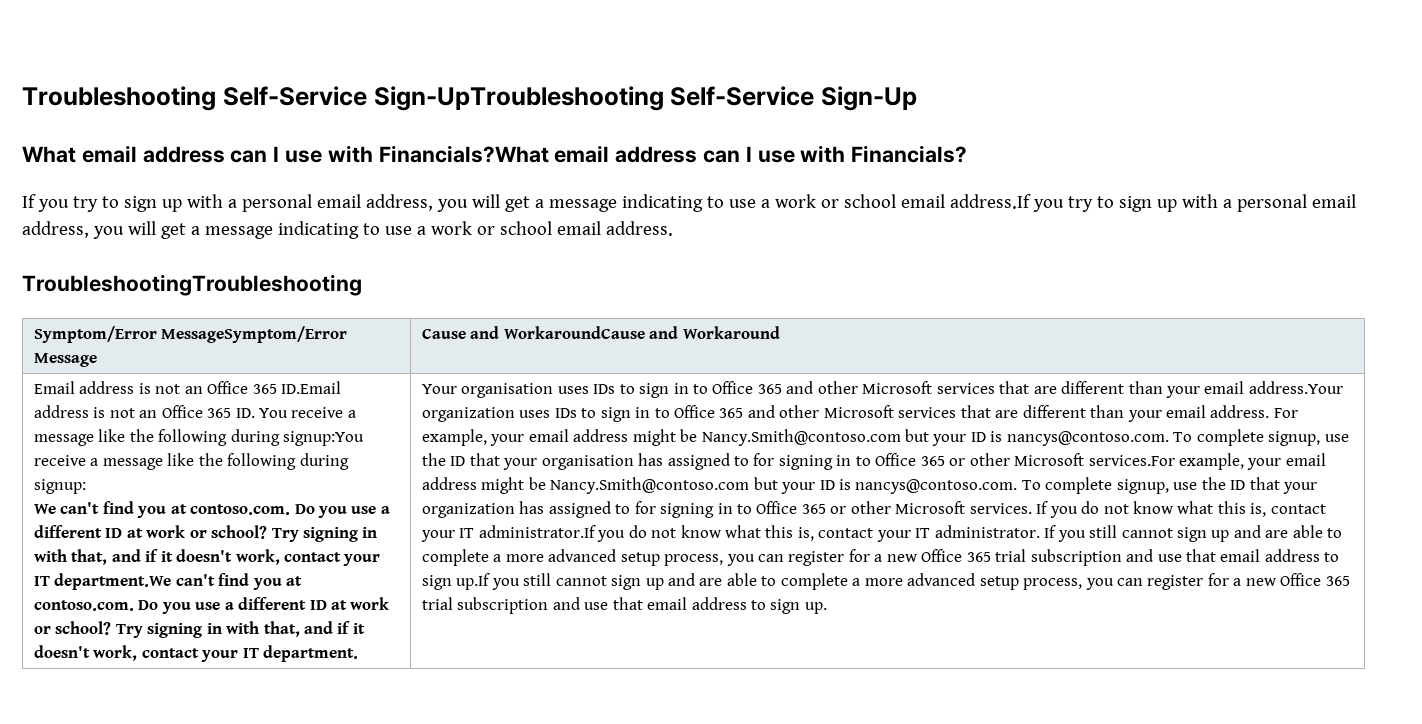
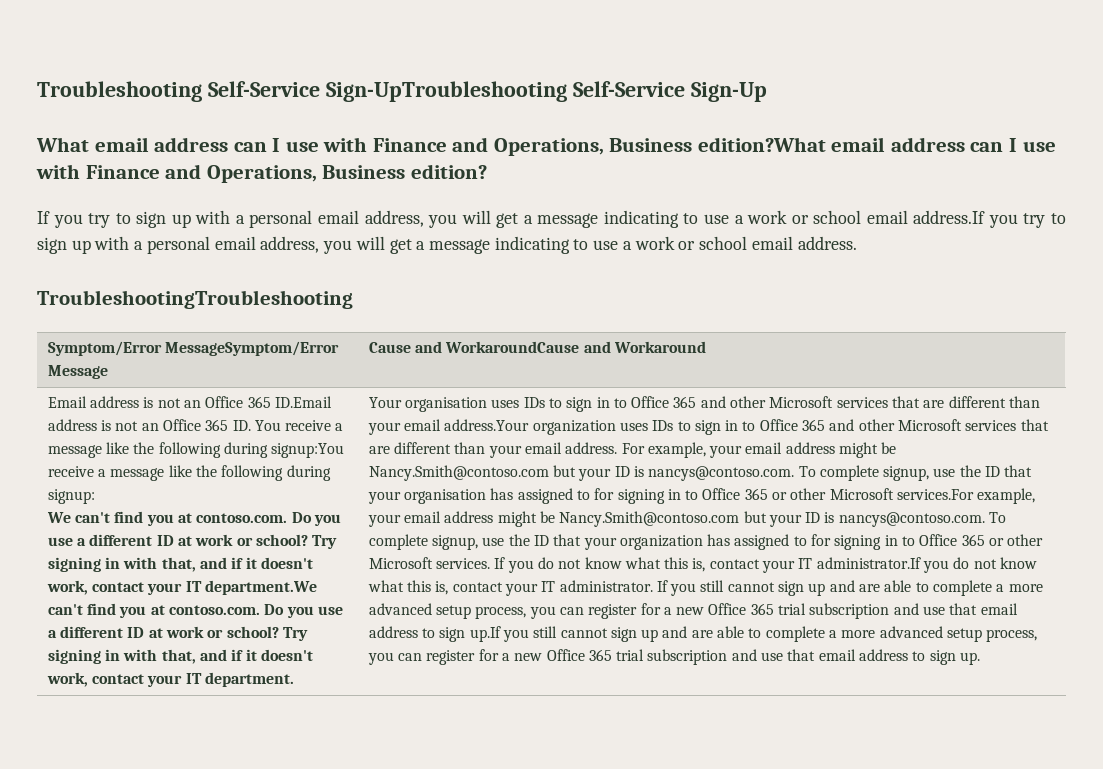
- What email address can I use with Financials?What email address can I use with Financials?
+ What email address can I use with Finance and Operations, Business edition?What email address can I use with Finance and Operations, Business edition?

